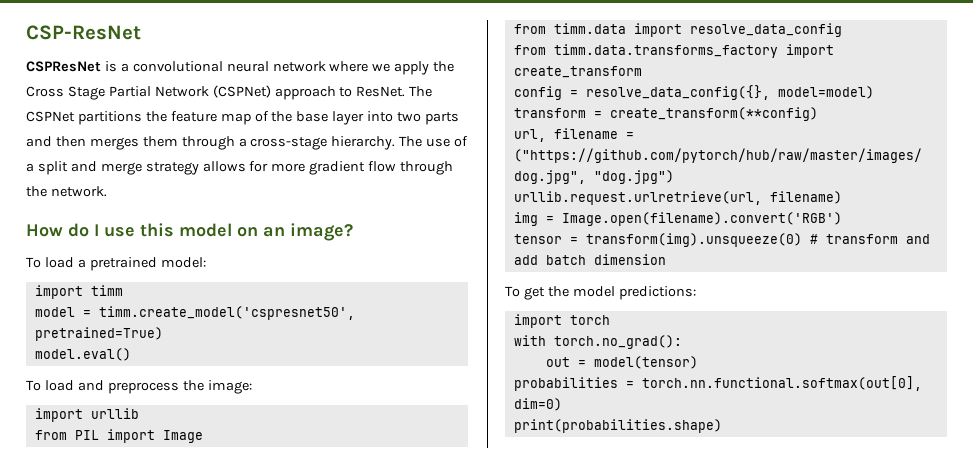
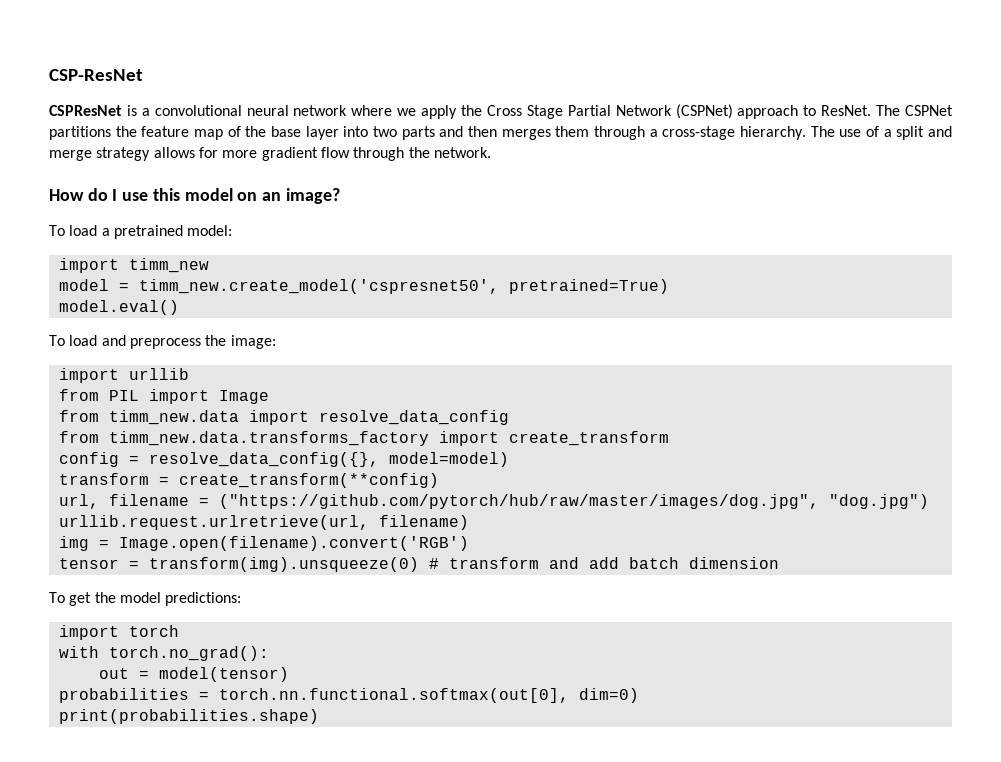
- import timm
+ import timm_new
- model = timm.create_model('cspresnet50', pretrained=True)
+ model = timm_new.create_model('cspresnet50', pretrained=True)
- from timm.data import resolve_data_config
+ from timm_new.data import resolve_data_config
- from timm.data.transforms_factory import create_transform
+ from timm_new.data.transforms_factory import create_transform

